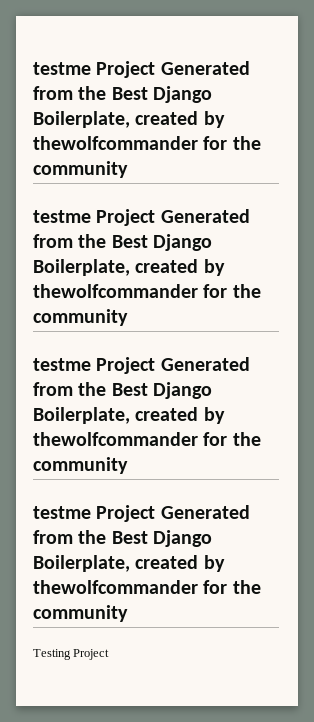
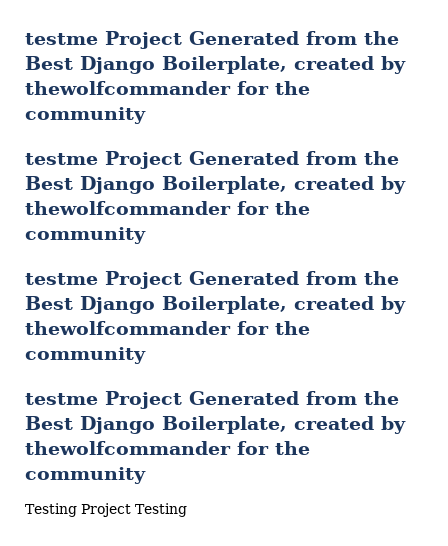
- Testing Project
+ Testing Project Testing

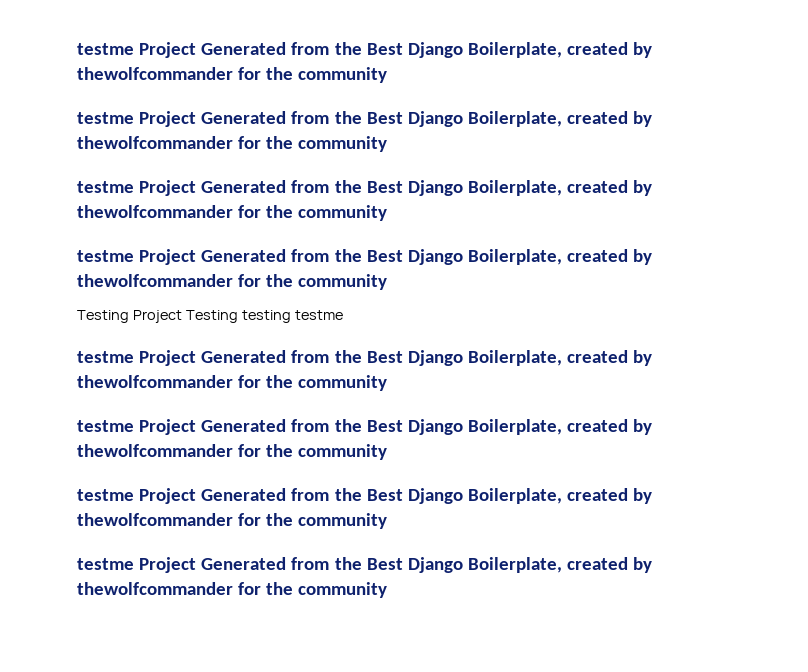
- Testing Project Testing
+ Testing Project Testing testing testme
+ testme Project Generated from the Best Django Boilerplate, created by thewolfcommander for the community
+ testme Project Generated from the Best Django Boilerplate, created by thewolfcommander for the community
+ testme Project Generated from the Best Django Boilerplate, created by thewolfcommander for the community
+ testme Project Generated from the Best Django Boilerplate, created by thewolfcommander for the community

